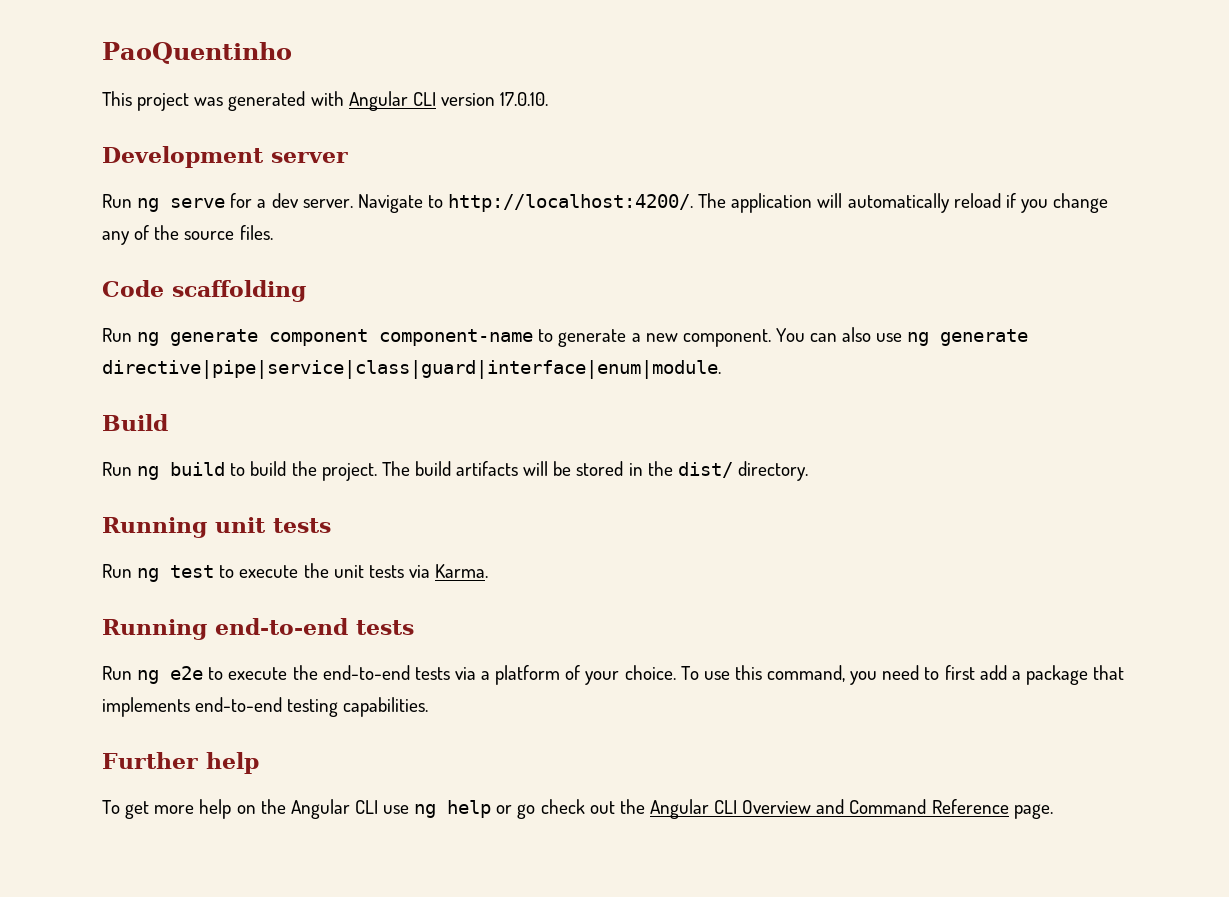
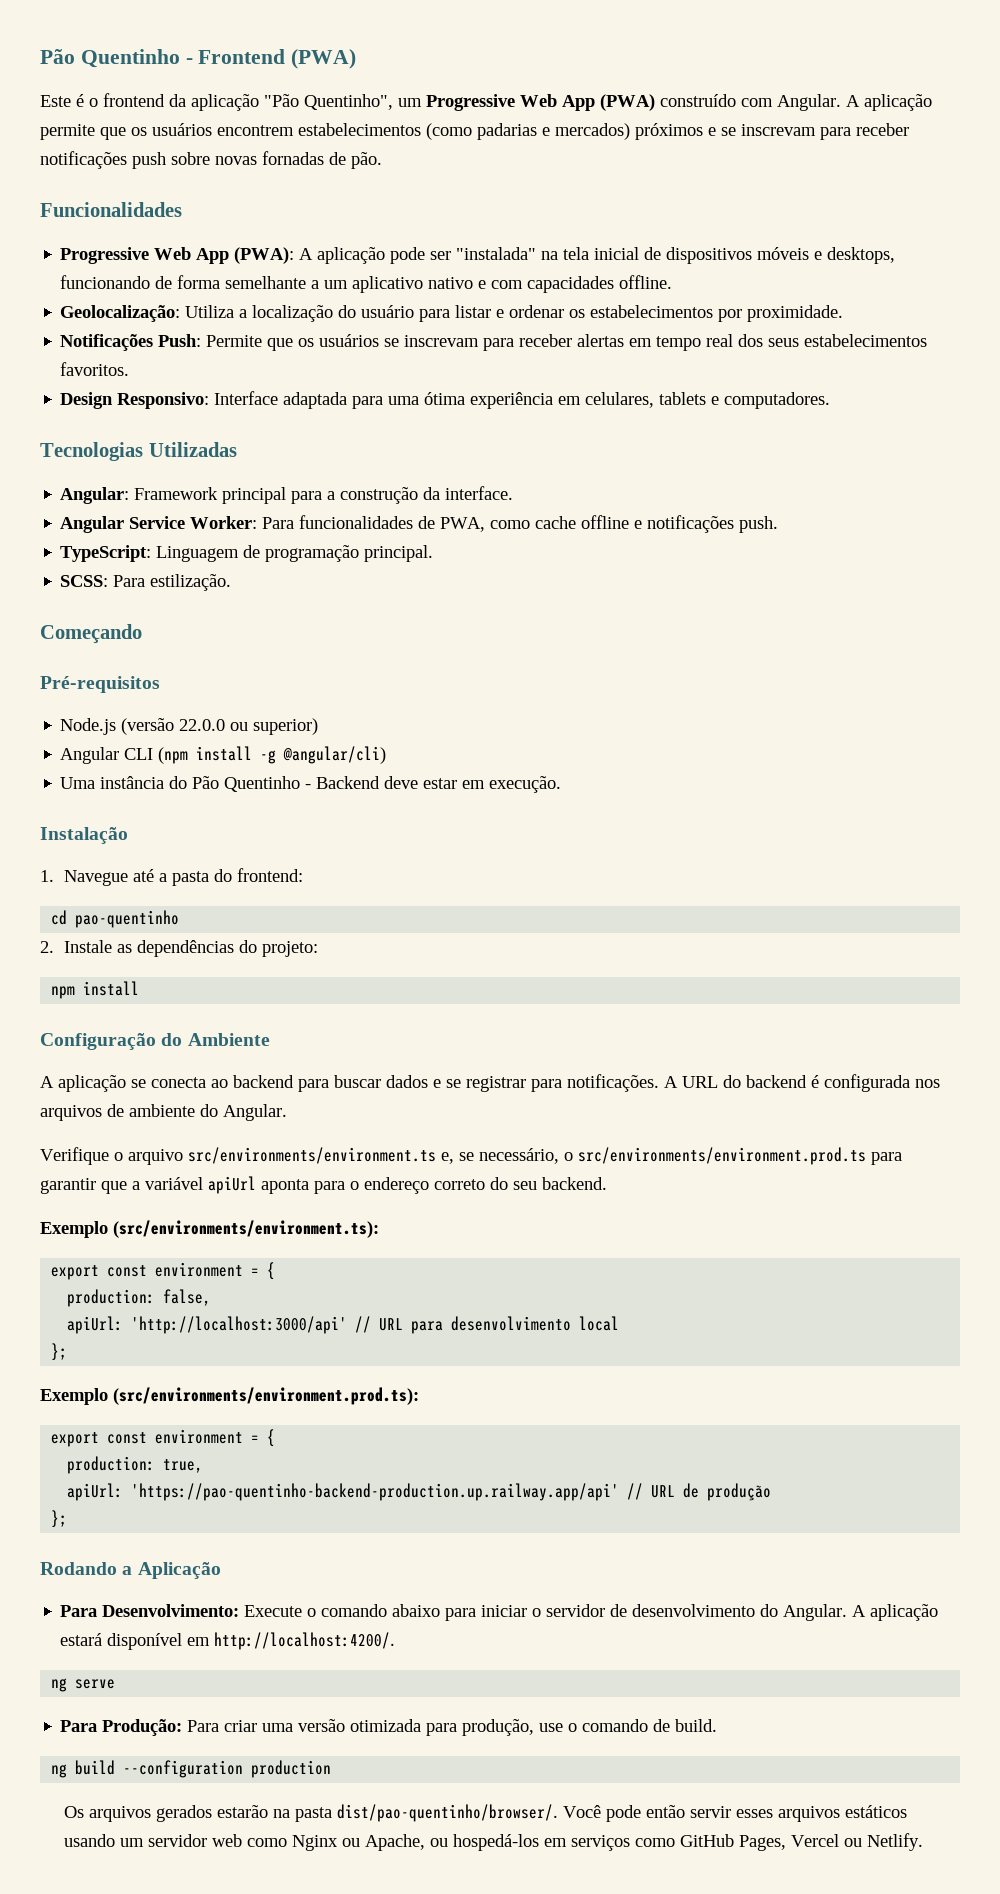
- PaoQuentinho
- This project was generated with Angular CLI version 17.0.10.
- Development server
- Run ng serve for a dev server. Navigate to http://localhost:4200/. The application will automatically reload if you change any of the source files.
- Code scaffolding
- Run ng generate component component-name to generate a new component. You can also use ng generate directive|pipe|service|class|guard|interface|enum|module.
- Build
- Run ng build to build the project. The build artifacts will be stored in the dist/ directory.
- Running unit tests
- Run ng test to execute the unit tests via Karma.
- Running end-to-end tests
- Run ng e2e to execute the end-to-end tests via a platform of your choice. To use this command, you need to first add a package that implements end-to-end testing capabilities.
- Further help
- To get more help on the Angular CLI use ng help or go check out the Angular CLI Overview and Command Reference page.
+ Pão Quentinho - Frontend (PWA)
+ Este é o frontend da aplicação "Pão Quentinho", um Progressive Web App (PWA) construído com Angular. A aplicação permite que os usuários encontrem estabelecimentos (como padarias e mercados) próximos e se inscrevam para receber notificações push sobre novas fornadas de pão.
+ Funcionalidades
+ Progressive Web App (PWA): A aplicação pode ser "instalada" na tela inicial de dispositivos móveis e desktops, funcionando de forma semelhante a um aplicativo nativo e com capacidades offline.
+ Geolocalização: Utiliza a localização do usuário para listar e ordenar os estabelecimentos por proximidade.
+ Notificações Push: Permite que os usuários se inscrevam para receber alertas em tempo real dos seus estabelecimentos favoritos.
+ Design Responsivo: Interface adaptada para uma ótima experiência em celulares, tablets e computadores.
+ Tecnologias Utilizadas
+ Angular: Framework principal para a construção da interface.
+ Angular Service Worker: Para funcionalidades de PWA, como cache offline e notificações push.
+ TypeScript: Linguagem de programação principal.
+ SCSS: Para estilização.
+ Começando
+ Pré-requisitos
+ Node.js (versão 22.0.0 ou superior)
+ Angular CLI (npm install -g @angular/cli)
+ Uma instância do Pão Quentinho - Backend deve estar em execução.
+ Instalação
+ 1. Navegue até a pasta do frontend:
+ cd pao-quentinho
+ 2. Instale as dependências do projeto:
+ npm install
+ Configuração do Ambiente
+ A aplicação se conecta ao backend para buscar dados e se registrar para notificações. A URL do backend é configurada nos arquivos de ambiente do Angular.
+ Verifique o arquivo src/environments/environment.ts e, se necessário, o src/environments/environment.prod.ts para garantir que a variável apiUrl aponta para o endereço correto do seu backend.
+ Exemplo (src/environments/environment.ts):
+ export const environment = {
+ production: false,
+ apiUrl: 'http://localhost:3000/api' // URL para desenvolvimento local
+ };
+ Exemplo (src/environments/environment.prod.ts):
+ export const environment = {
+ production: true,
+ apiUrl: 'https://pao-quentinho-backend-production.up.railway.app/api' // URL de produção
+ };
+ Rodando a Aplicação
+ Para Desenvolvimento: Execute o comando abaixo para iniciar o servidor de desenvolvimento do Angular. A aplicação estará disponível em http://localhost:4200/.
+ ng serve
+ Para Produção: Para criar uma versão otimizada para produção, use o comando de build.
+ ng build --configuration production
+ Os arquivos gerados estarão na pasta dist/pao-quentinho/browser/. Você pode então servir esses arquivos estáticos usando um servidor web como Nginx ou Apache, ou hospedá-los em serviços como GitHub Pages, Vercel ou Netlify.

